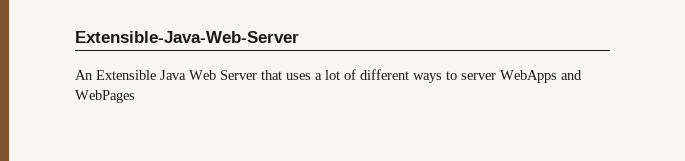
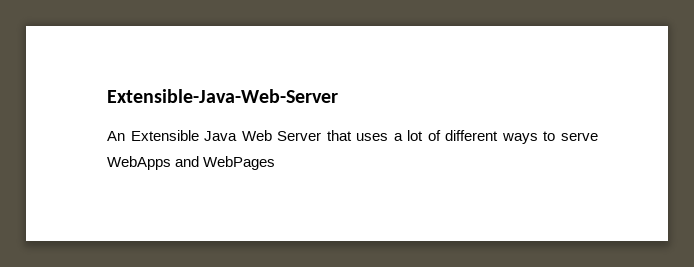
- An Extensible Java Web Server that uses a lot of different ways to server WebApps and WebPages
+ An Extensible Java Web Server that uses a lot of different ways to serve WebApps and WebPages

